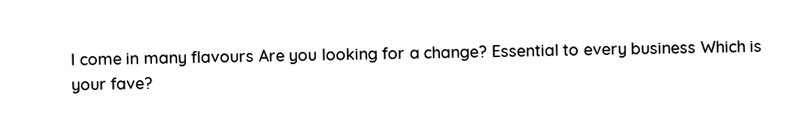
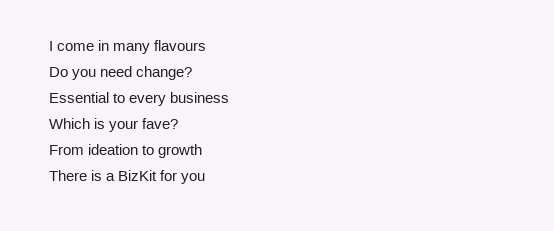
- I come in many flavours Are you looking for a change? Essential to every business Which is your fave?
+ I come in many flavours
+ Do you need change?
+ Essential to every business
+ Which is your fave?
+ From ideation to growth
+ There is a BizKit for you

